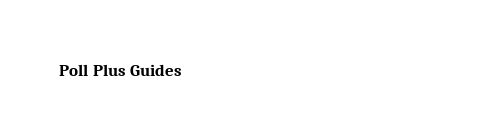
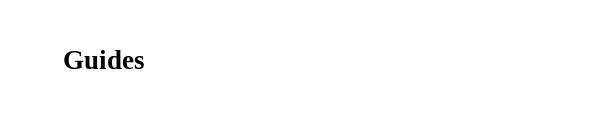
- Poll Plus Guides
+ Guides

